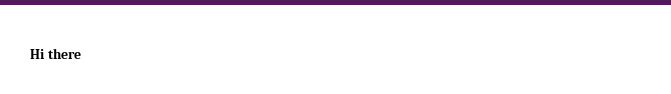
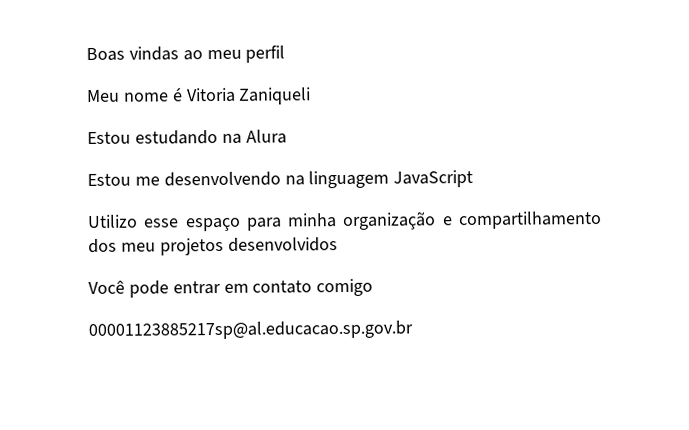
- Hi there
+ Boas vindas ao meu perfil
+ Meu nome é Vitoria Zaniqueli
+ Estou estudando na Alura
+ Estou me desenvolvendo na linguagem JavaScript
+ Utilizo esse espaço para minha organização e compartilhamento dos meu projetos desenvolvidos
+ Você pode entrar em contato comigo
+ 00001123885217sp@al.educacao.sp.gov.br

